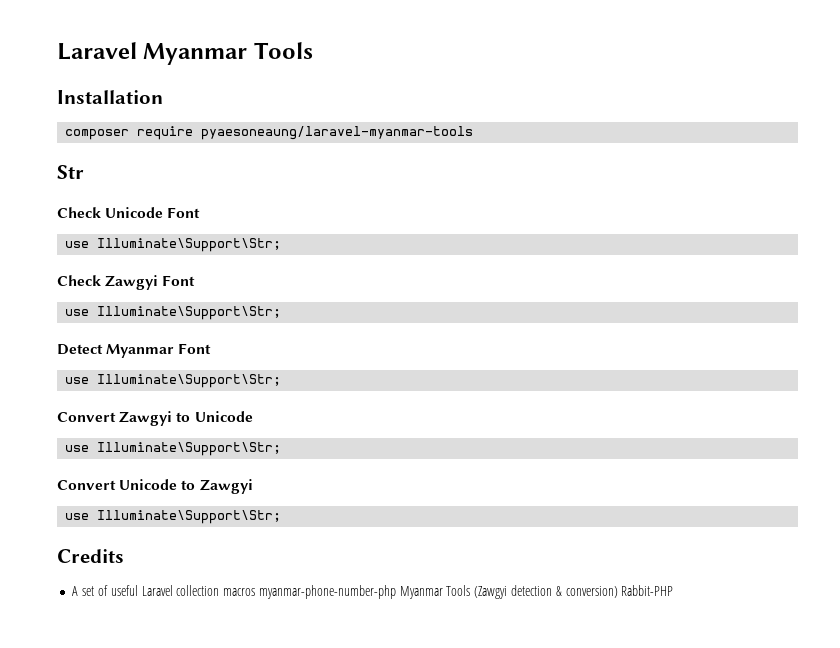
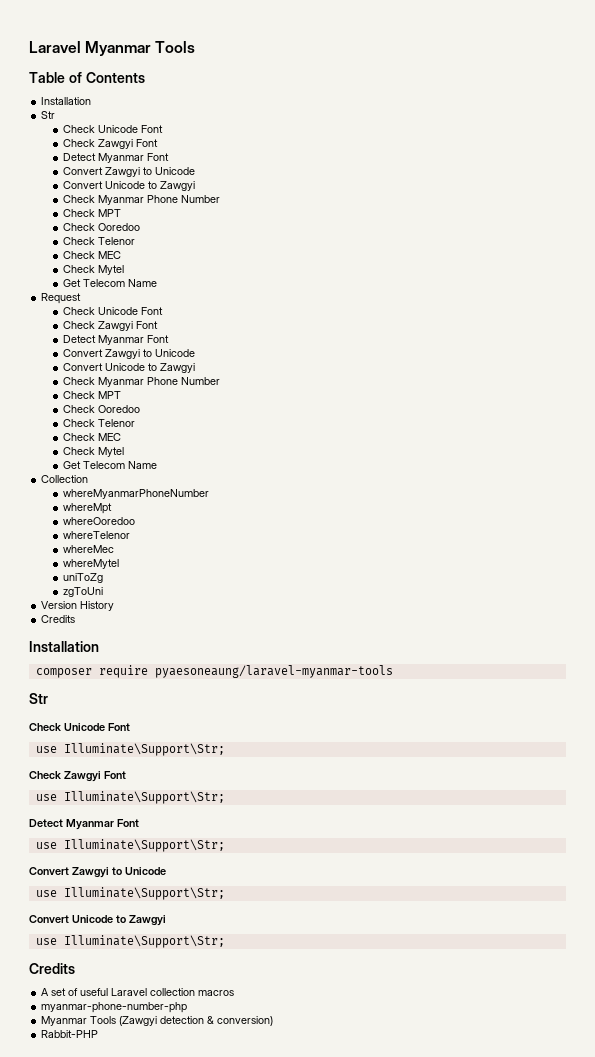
+ Table of Contents
+ Installation
+ Str
+ Check Unicode Font
+ Check Zawgyi Font
+ Detect Myanmar Font
+ Convert Zawgyi to Unicode
+ Convert Unicode to Zawgyi
+ Check Myanmar Phone Number
+ Check MPT
+ Check Ooredoo
+ Check Telenor
+ Check MEC
+ Check Mytel
+ Get Telecom Name
+ Request
+ Check Unicode Font
+ Check Zawgyi Font
+ Detect Myanmar Font
+ Convert Zawgyi to Unicode
+ Convert Unicode to Zawgyi
+ Check Myanmar Phone Number
+ Check MPT
+ Check Ooredoo
+ Check Telenor
+ Check MEC
+ Check Mytel
+ Get Telecom Name
+ Collection
+ whereMyanmarPhoneNumber
+ whereMpt
+ whereOoredoo
+ whereTelenor
+ whereMec
+ whereMytel
+ uniToZg
+ zgToUni
+ Version History
+ Credits
- A set of useful Laravel collection macros myanmar-phone-number-php Myanmar Tools (Zawgyi detection & conversion) Rabbit-PHP
+ A set of useful Laravel collection macros
+ myanmar-phone-number-php
+ Myanmar Tools (Zawgyi detection & conversion)
+ Rabbit-PHP

